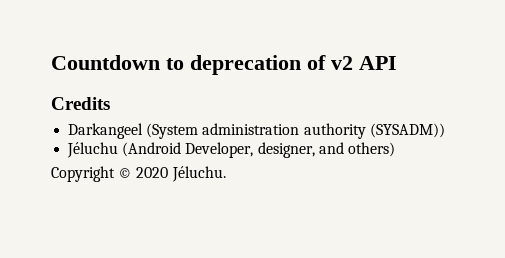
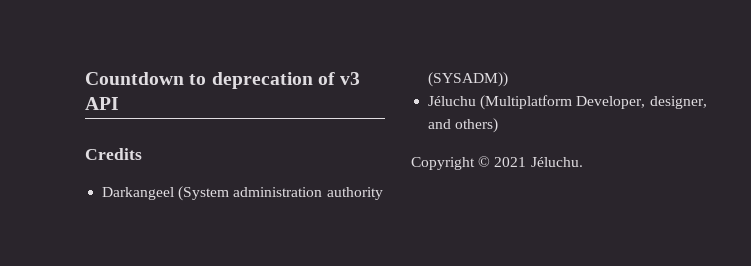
- Countdown to deprecation of v2 API
+ Countdown to deprecation of v3 API
- Jéluchu (Android Developer, designer, and others)
+ Jéluchu (Multiplatform Developer, designer, and others)
- Copyright © 2020 Jéluchu.
+ Copyright © 2021 Jéluchu.

